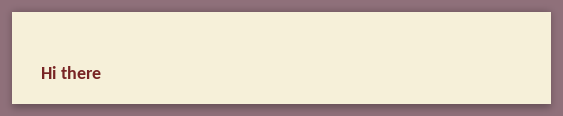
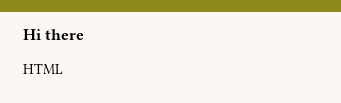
+ HTML

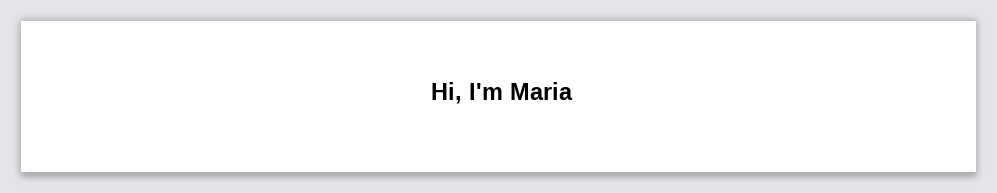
- Hi there
- HTML
+ Hi, I'm Maria

